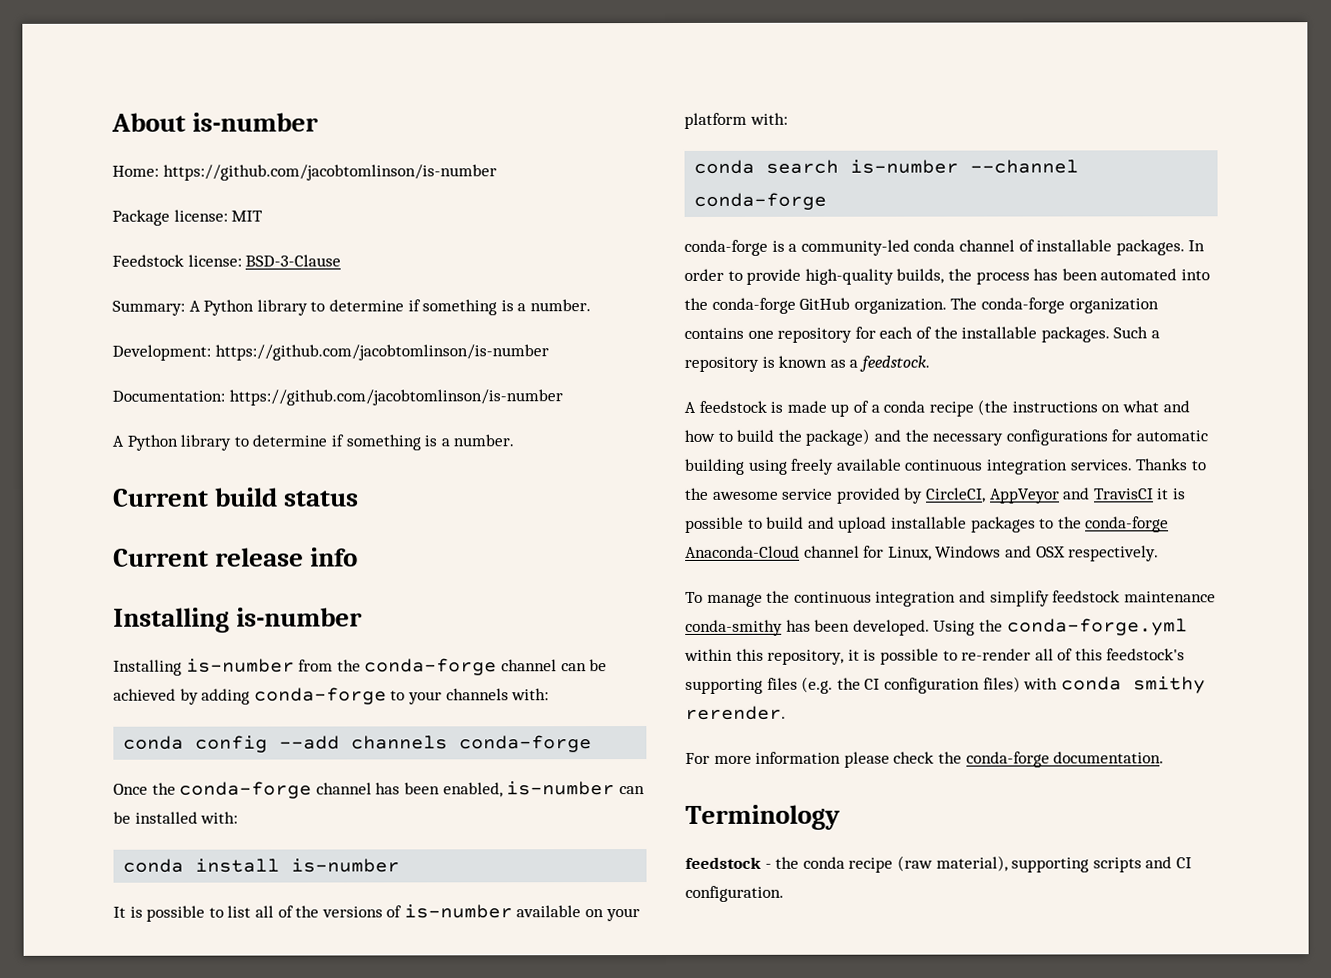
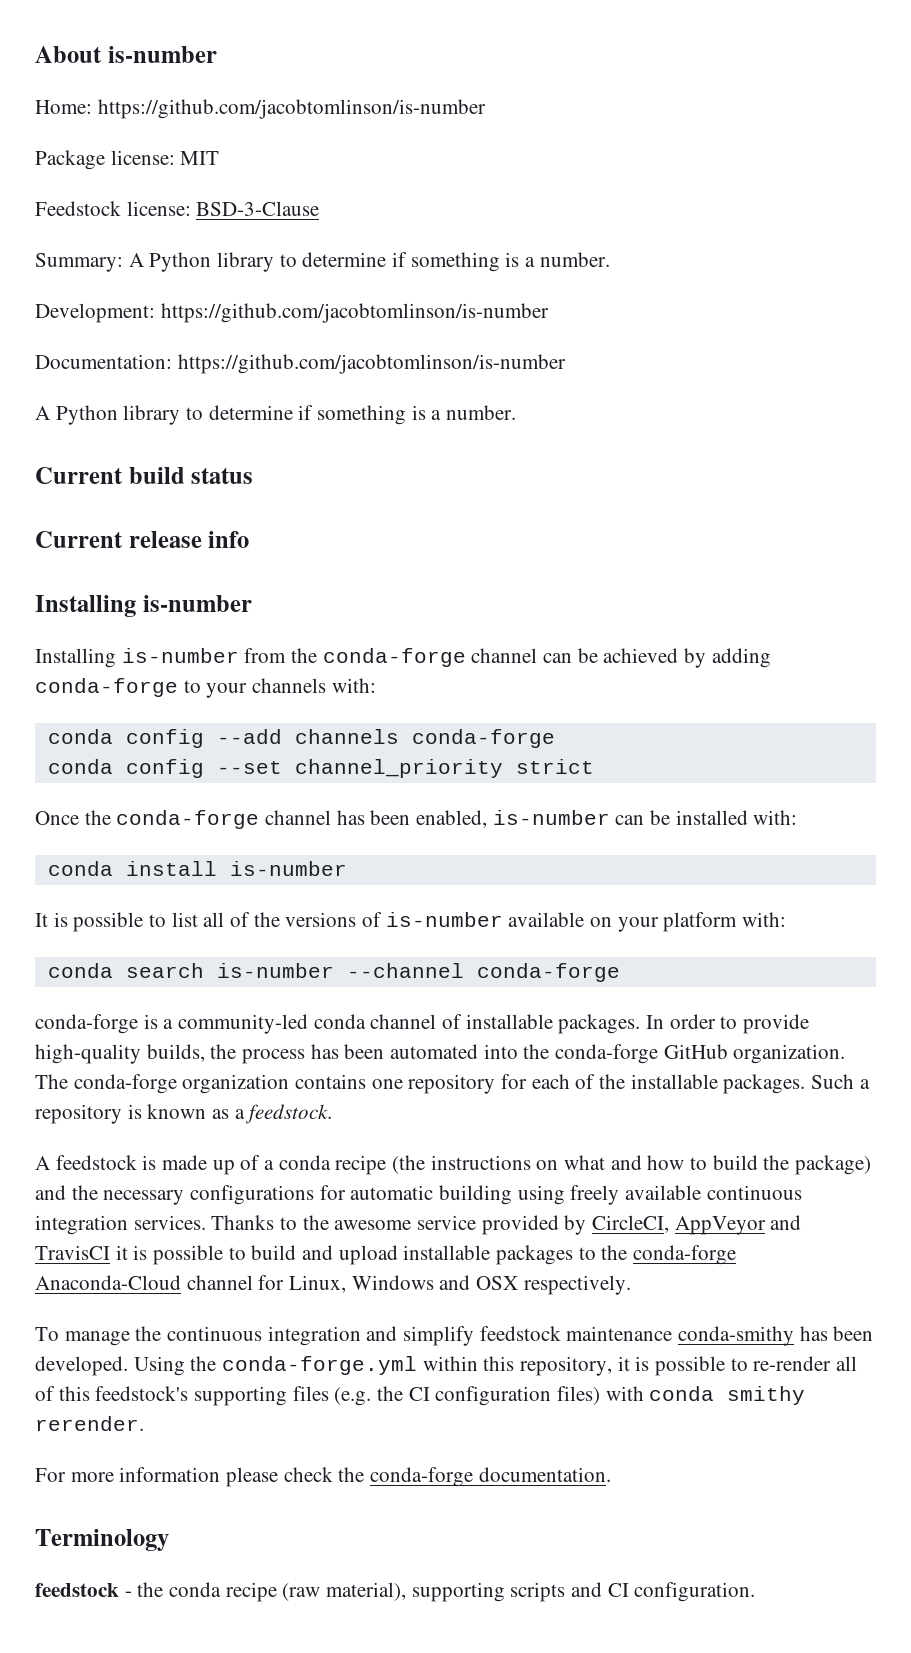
+ conda config --set channel_priority strict

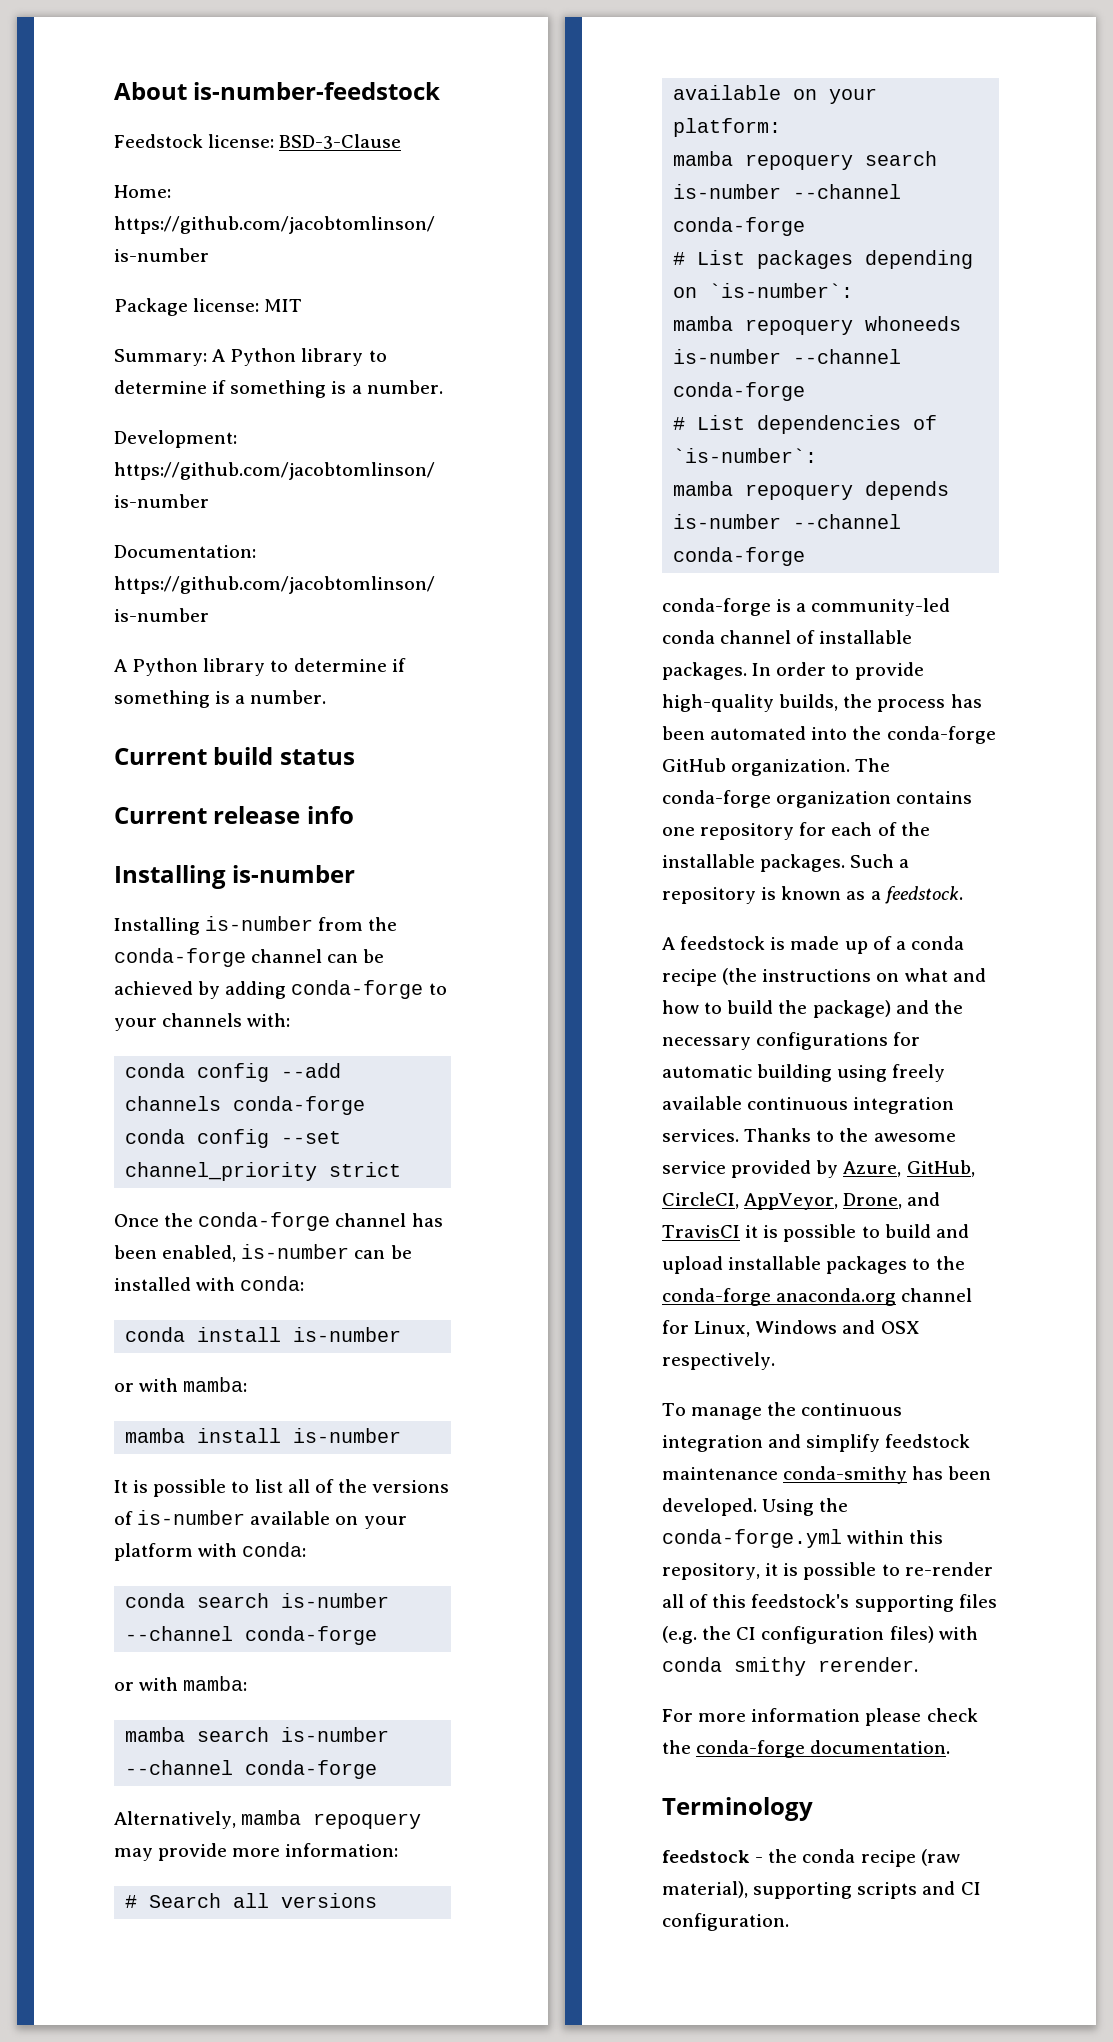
- About is-number
+ About is-number-feedstock
+ Feedstock license: BSD-3-Clause
- Feedstock license: BSD-3-Clause
- Once the conda-forge channel has been enabled, is-number can be installed with:
+ Once the conda-forge channel has been enabled, is-number can be installed with conda:
  conda install is-number
+ or with mamba:
+ mamba install is-number
- It is possible to list all of the versions of is-number available on your platform with:
+ It is possible to list all of the versions of is-number available on your platform with conda:
  conda search is-number --channel conda-forge
+ or with mamba:
+ mamba search is-number --channel conda-forge
+ Alternatively, mamba repoquery may provide more information:
+ # Search all versions available on your platform:
+ mamba repoquery search is-number --channel conda-forge
+ # List packages depending on `is-number`:
+ mamba repoquery whoneeds is-number --channel conda-forge
+ # List dependencies of `is-number`:
+ mamba repoquery depends is-number --channel conda-forge
- Thanks to the awesome service provided by CircleCI, AppVeyor and TravisCI it is possible to build and upload installable packages to the conda-forge Anaconda-Cloud channel for Linux, Windows and OSX respectively.
+ Thanks to the awesome service provided by Azure, GitHub, CircleCI, AppVeyor, Drone, and TravisCI it is possible to build and upload installable packages to the conda-forge anaconda.org channel for Linux, Windows and OSX respectively.

